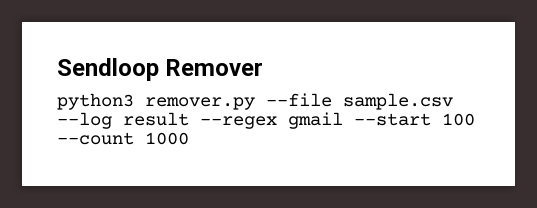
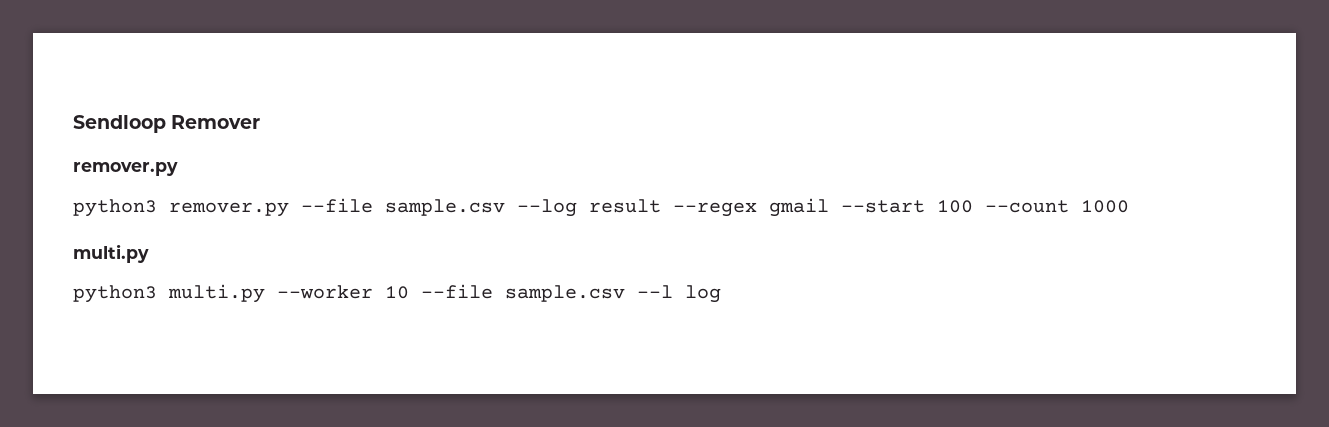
  Sendloop Remover
+ remover.py
  python3 remover.py --file sample.csv --log result --regex gmail --start 100 --count 1000
+ multi.py
+ python3 multi.py --worker 10 --file sample.csv --l log

